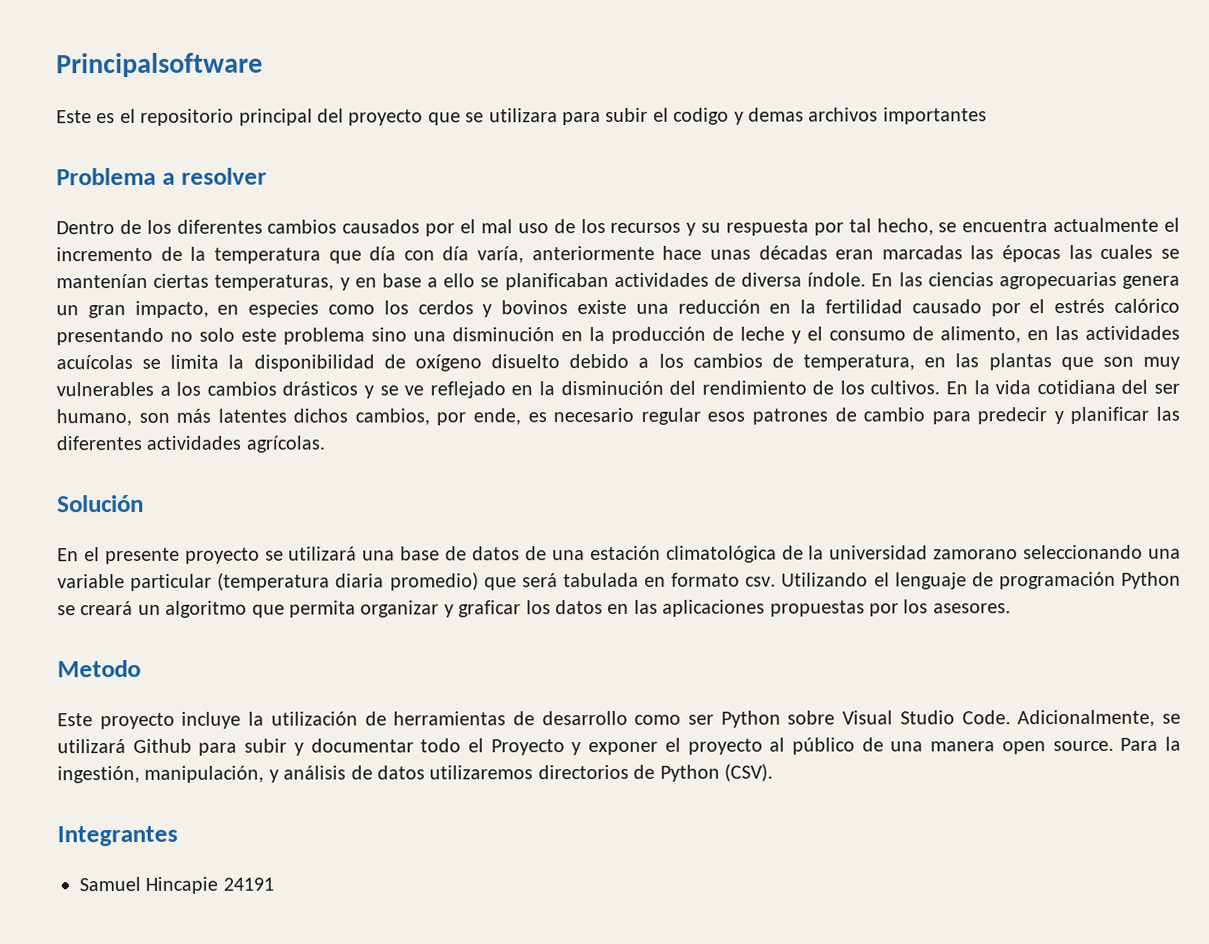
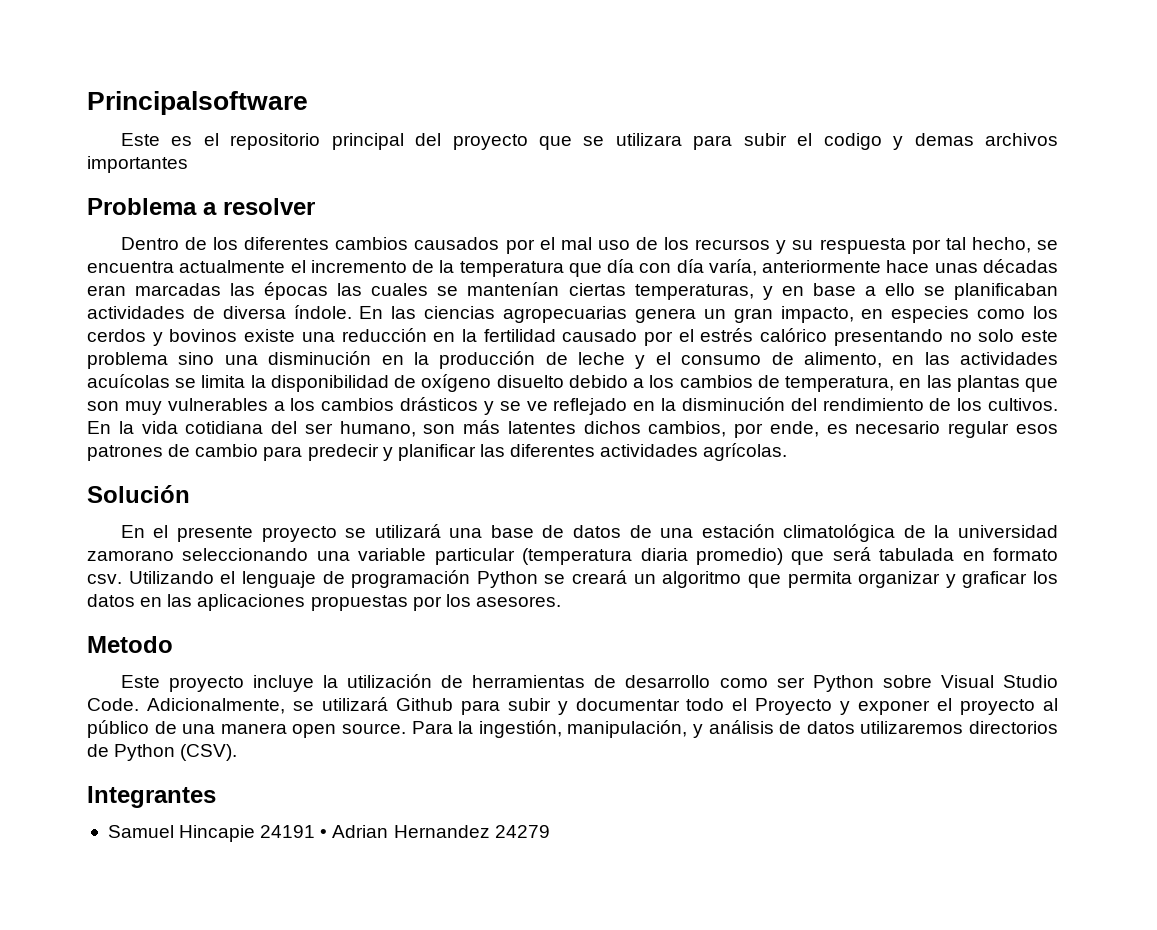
- Samuel Hincapie 24191
+ Samuel Hincapie 24191 • Adrian Hernandez 24279

